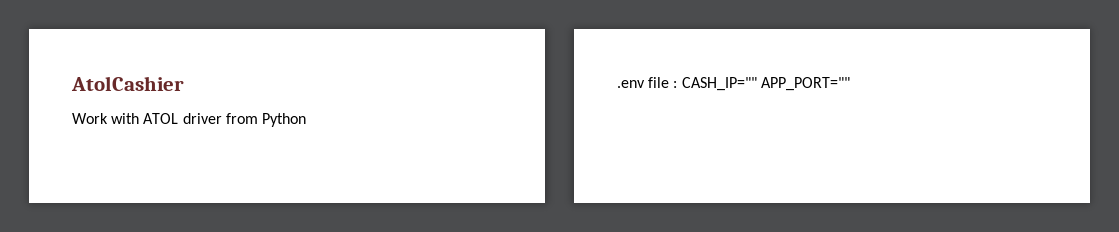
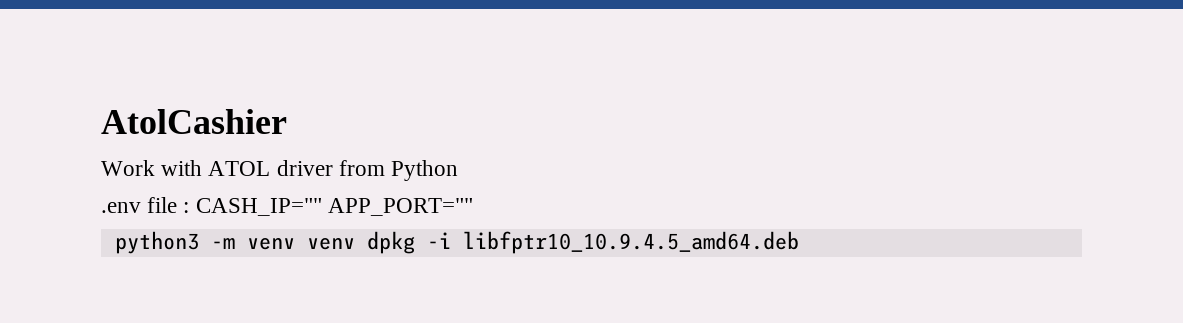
+ python3 -m venv venv dpkg -i libfptr10_10.9.4.5_amd64.deb

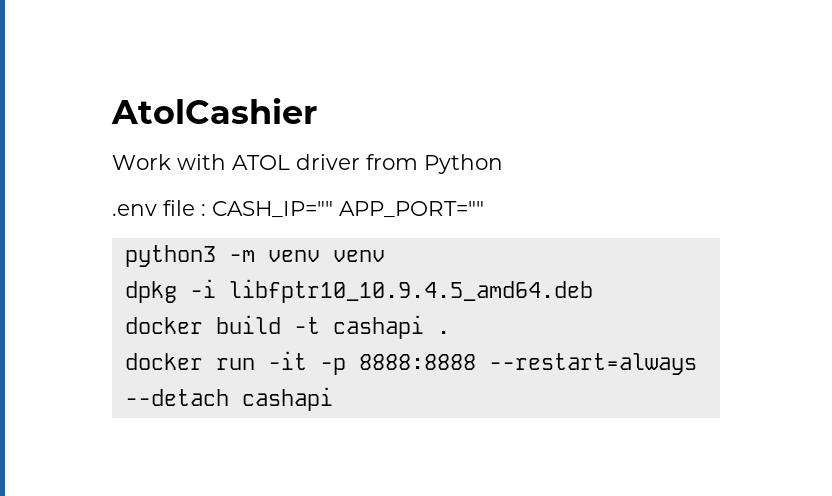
- python3 -m venv venv dpkg -i libfptr10_10.9.4.5_amd64.deb
+ python3 -m venv venv
+ dpkg -i libfptr10_10.9.4.5_amd64.deb
+ docker build -t cashapi .
+ docker run -it -p 8888:8888 --restart=always --detach cashapi

